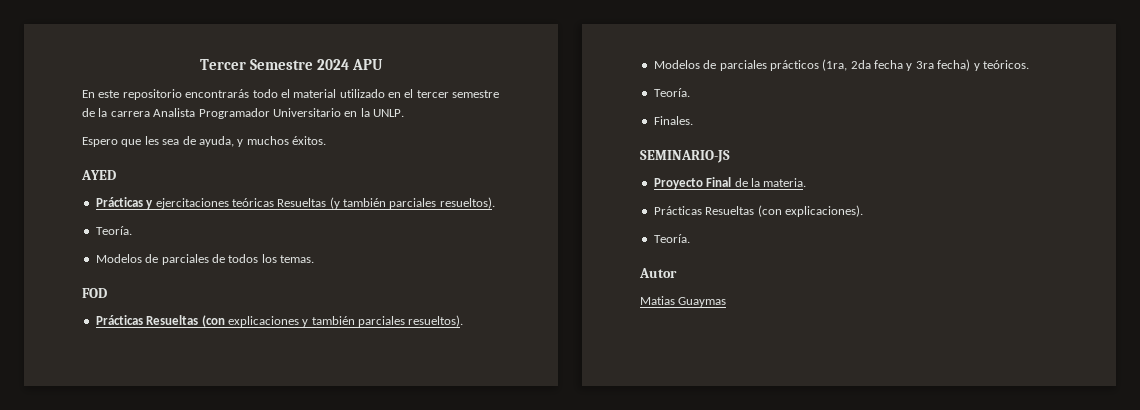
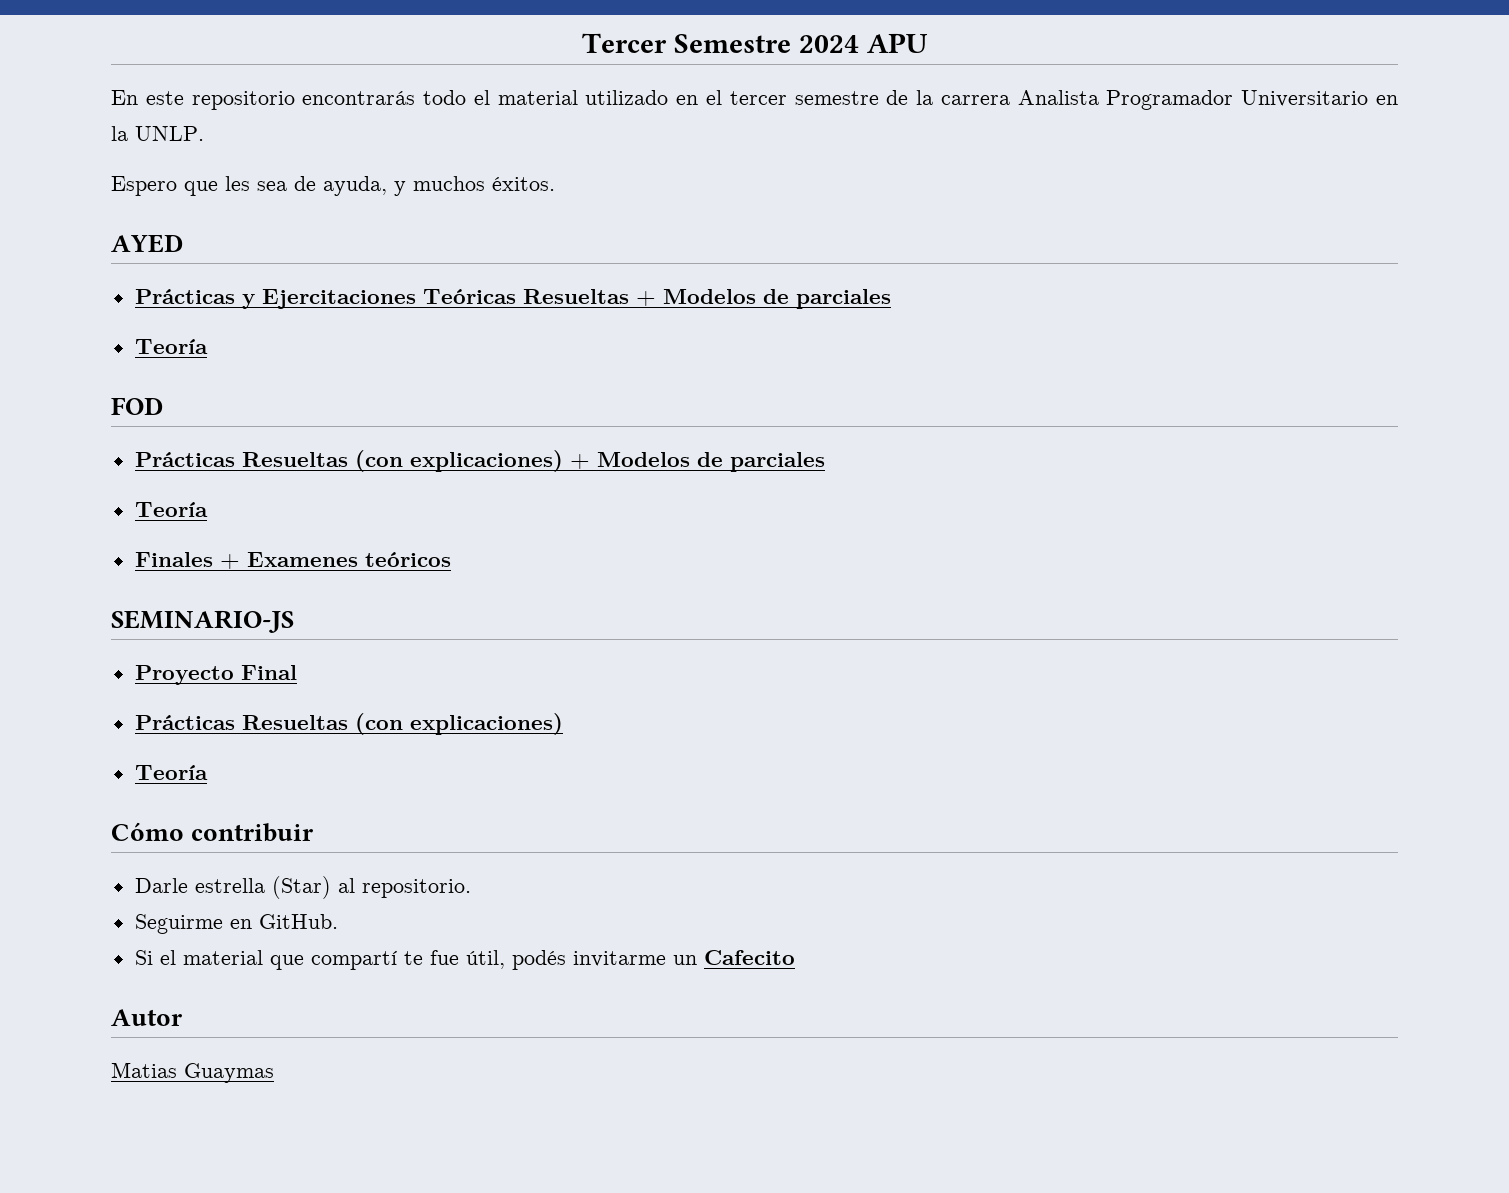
- Prácticas y ejercitaciones teóricas Resueltas (y también parciales resueltos).
- Teoría.
- Modelos de parciales de todos los temas.
+ Prácticas y Ejercitaciones Teóricas Resueltas + Modelos de parciales
+ Teoría
- Prácticas Resueltas (con explicaciones y también parciales resueltos).
- Modelos de parciales prácticos (1ra, 2da fecha y 3ra fecha) y teóricos.
- Teoría.
- Finales.
+ Prácticas Resueltas (con explicaciones) + Modelos de parciales
+ Teoría
+ Finales + Examenes teóricos
- Proyecto Final de la materia.
- Prácticas Resueltas (con explicaciones).
- Teoría.
+ Proyecto Final
+ Prácticas Resueltas (con explicaciones)
+ Teoría
+ Cómo contribuir
+ Darle estrella (Star) al repositorio.
+ Seguirme en GitHub.
+ Si el material que compartí te fue útil, podés invitarme un Cafecito

